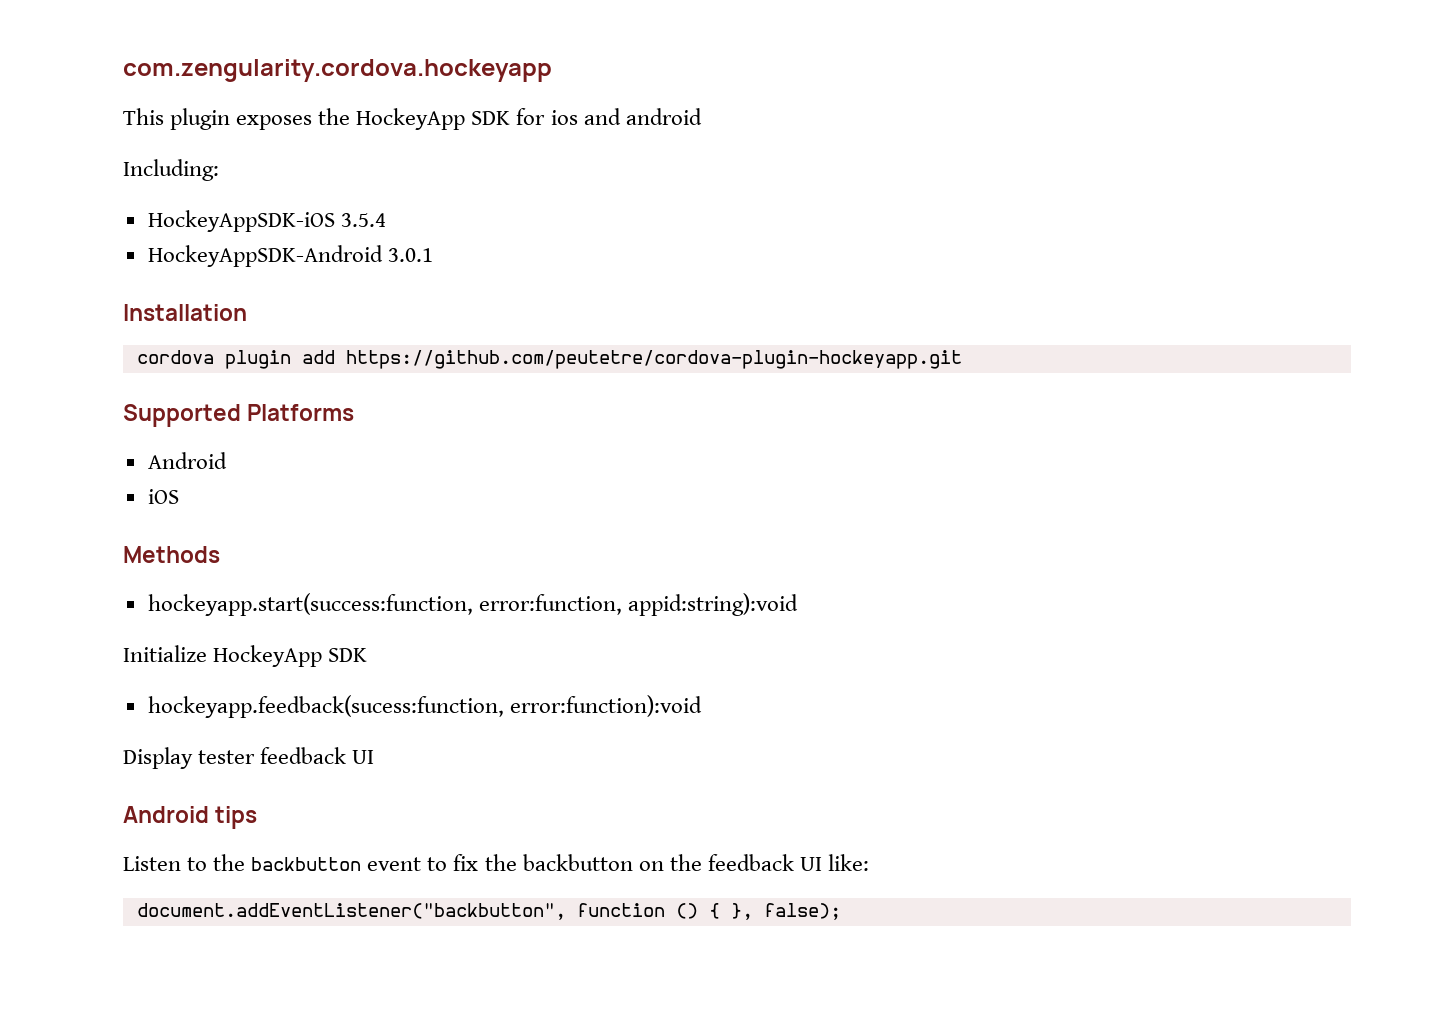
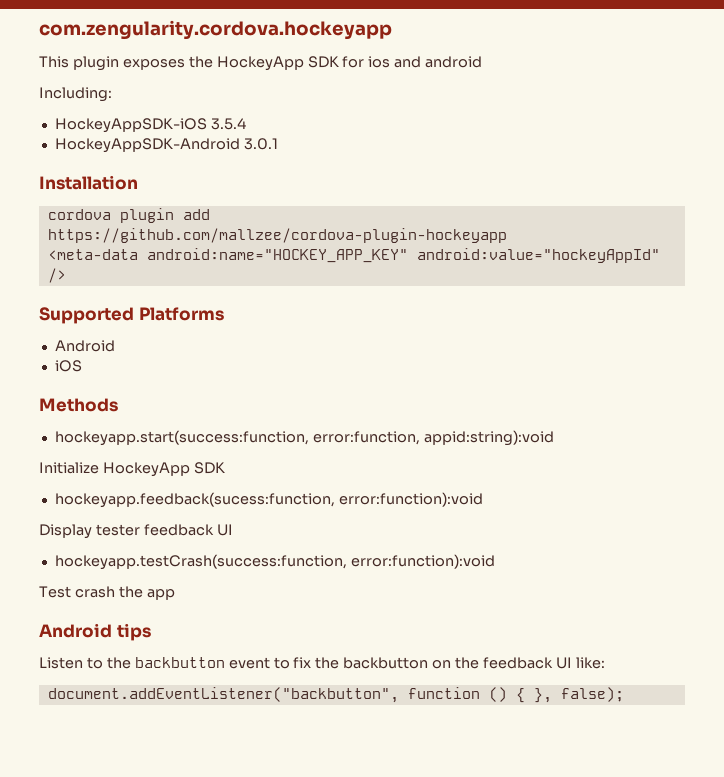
- cordova plugin add https://github.com/peutetre/cordova-plugin-hockeyapp.git
+ cordova plugin add https://github.com/mallzee/cordova-plugin-hockeyapp
+ <meta-data android:name="HOCKEY_APP_KEY" android:value="hockeyAppId" />
+ hockeyapp.testCrash(success:function, error:function):void
+ Test crash the app

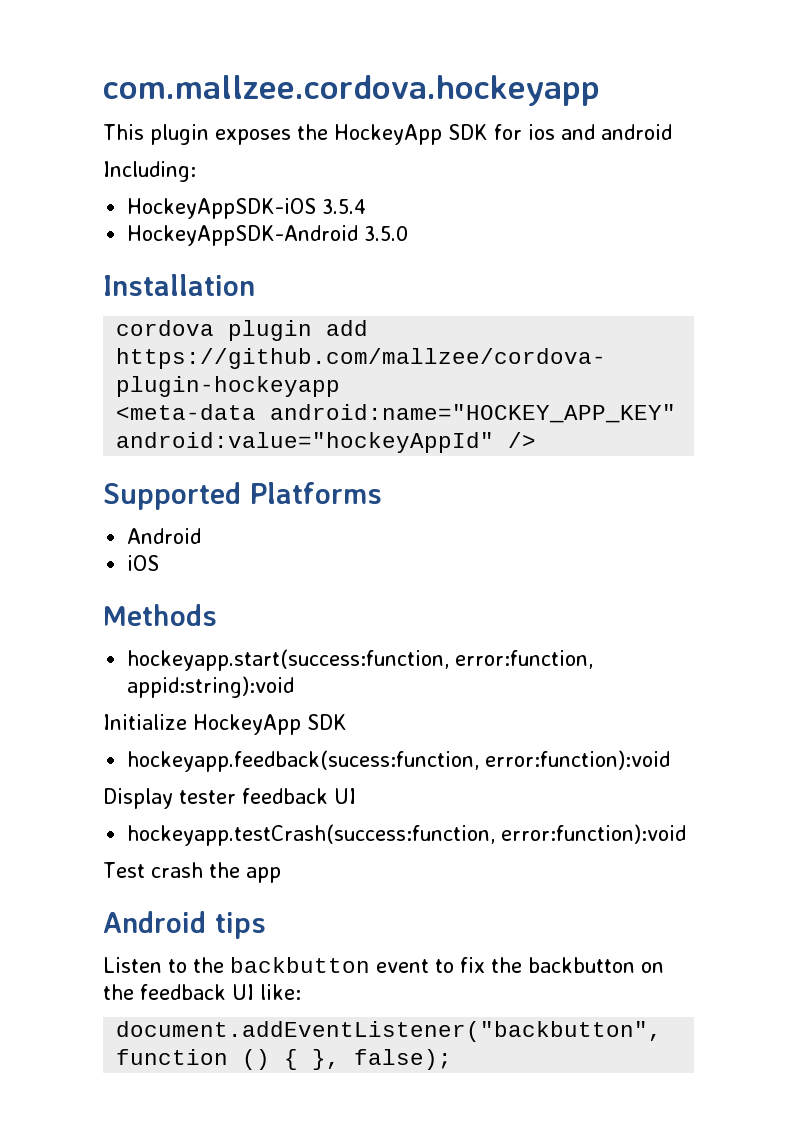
- com.zengularity.cordova.hockeyapp
+ com.mallzee.cordova.hockeyapp
- HockeyAppSDK-Android 3.0.1
+ HockeyAppSDK-Android 3.5.0

